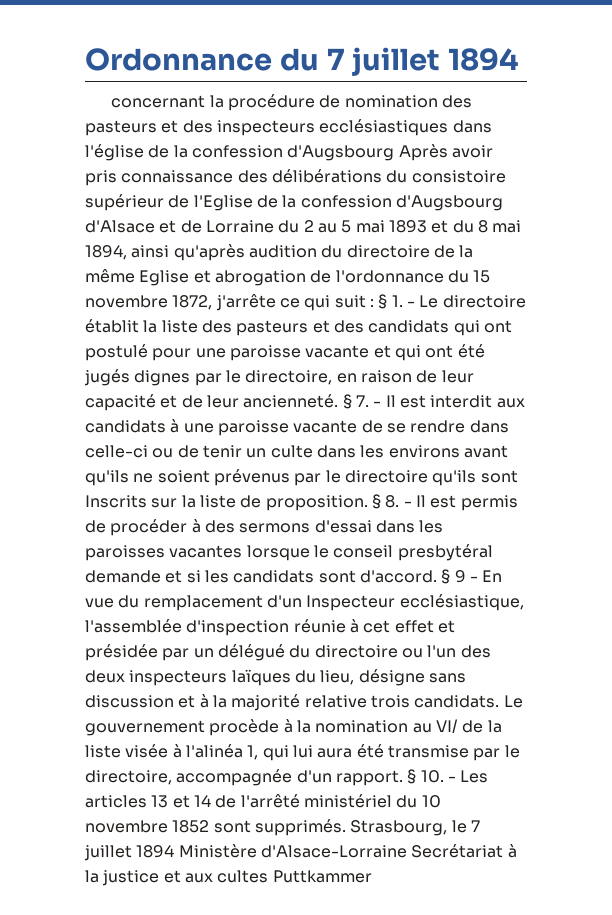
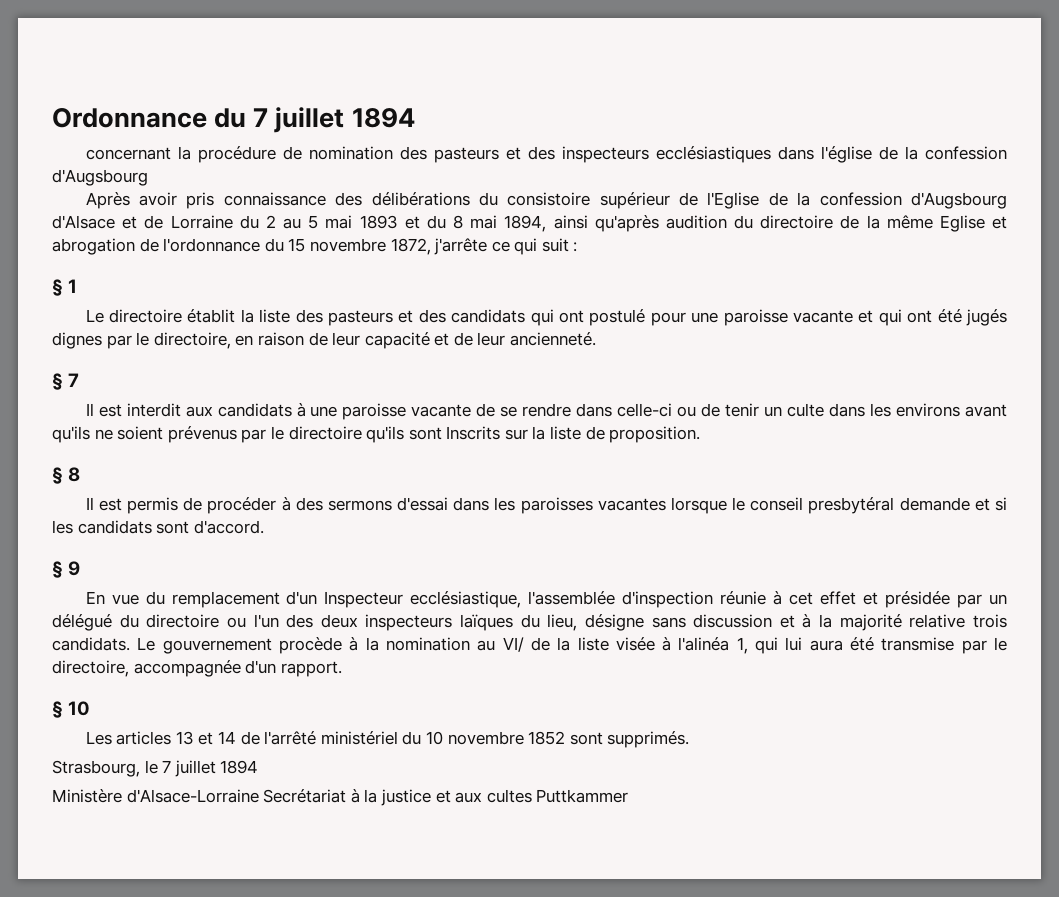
- concernant la procédure de nomination des pasteurs et des inspecteurs ecclésiastiques dans l'église de la confession d'Augsbourg Après avoir pris connaissance des délibérations du consistoire supérieur de l'Eglise de la confession d'Augsbourg d'Alsace et de Lorraine du 2 au 5 mai 1893 et du 8 mai 1894, ainsi qu'après audition du directoire de la même Eglise et abrogation de l'ordonnance du 15 novembre 1872, j'arrête ce qui suit : § 1. - Le directoire établit la liste des pasteurs et des candidats qui ont postulé pour une paroisse vacante et qui ont été jugés dignes par le directoire, en raison de leur capacité et de leur ancienneté. § 7. - Il est interdit aux candidats à une paroisse vacante de se rendre dans celle-ci ou de tenir un culte dans les environs avant qu'ils ne soient prévenus par le directoire qu'ils sont Inscrits sur la liste de proposition. § 8. - Il est permis de procéder à des sermons d'essai dans les paroisses vacantes lorsque le conseil presbytéral demande et si les candidats sont d'accord. § 9 - En vue du remplacement d'un Inspecteur ecclésiastique, l'assemblée d'inspection réunie à cet effet et présidée par un délégué du directoire ou l'un des deux inspecteurs laïques du lieu, désigne sans discussion et à la majorité relative trois candidats.
+ concernant la procédure de nomination des pasteurs et des inspecteurs ecclésiastiques dans l'église de la confession d'Augsbourg
+ Après avoir pris connaissance des délibérations du consistoire supérieur de l'Eglise de la confession d'Augsbourg d'Alsace et de Lorraine du 2 au 5 mai 1893 et du 8 mai 1894, ainsi qu'après audition du directoire de la même Eglise et abrogation de l'ordonnance du 15 novembre 1872, j'arrête ce qui suit :
+ § 1
+ Le directoire établit la liste des pasteurs et des candidats qui ont postulé pour une paroisse vacante et qui ont été jugés dignes par le directoire, en raison de leur capacité et de leur ancienneté.
+ § 7
+ Il est interdit aux candidats à une paroisse vacante de se rendre dans celle-ci ou de tenir un culte dans les environs avant qu'ils ne soient prévenus par le directoire qu'ils sont Inscrits sur la liste de proposition.
+ § 8
+ Il est permis de procéder à des sermons d'essai dans les paroisses vacantes lorsque le conseil presbytéral demande et si les candidats sont d'accord.
+ § 9
+ En vue du remplacement d'un Inspecteur ecclésiastique, l'assemblée d'inspection réunie à cet effet et présidée par un délégué du directoire ou l'un des deux inspecteurs laïques du lieu, désigne sans discussion et à la majorité relative trois candidats.
- Le gouvernement procède à la nomination au VI/ de la liste visée à l'alinéa 1, qui lui aura été transmise par le directoire, accompagnée d'un rapport. § 10. - Les articles 13 et 14 de l'arrêté ministériel du 10 novembre 1852 sont supprimés. Strasbourg, le 7 juillet 1894 Ministère d'Alsace-Lorraine Secrétariat à la justice et aux cultes Puttkammer
+ Le gouvernement procède à la nomination au VI/ de la liste visée à l'alinéa 1, qui lui aura été transmise par le directoire, accompagnée d'un rapport.
+ § 10
+ Les articles 13 et 14 de l'arrêté ministériel du 10 novembre 1852 sont supprimés.
+ Strasbourg, le 7 juillet 1894
+ Ministère d'Alsace-Lorraine Secrétariat à la justice et aux cultes Puttkammer

